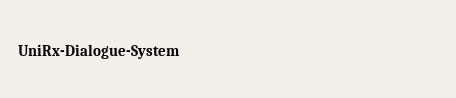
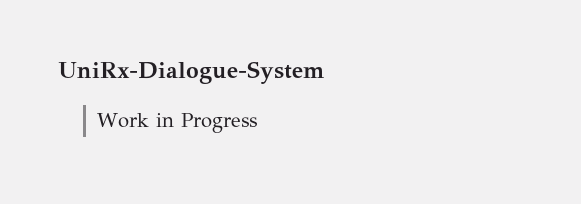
+ Work in Progress

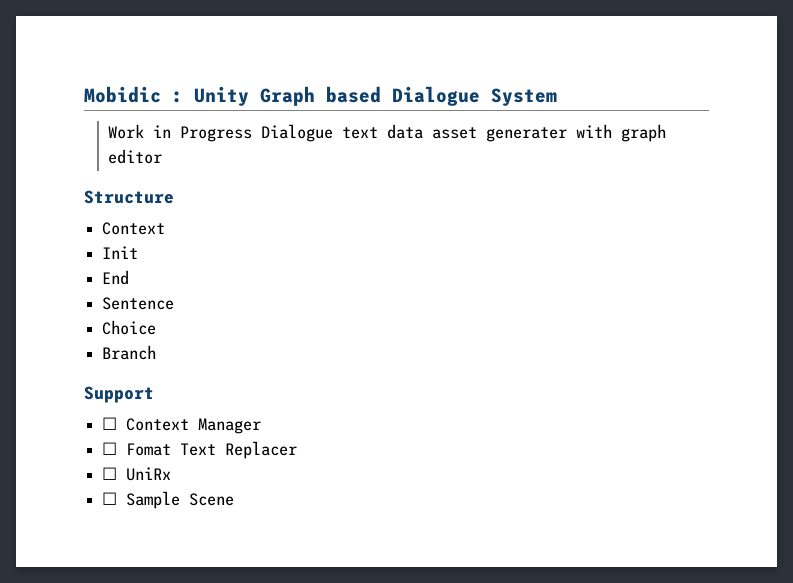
- UniRx-Dialogue-System
- Work in Progress
+ Mobidic : Unity Graph based Dialogue System
+ Work in Progress Dialogue text data asset generater with graph editor
+ Structure
+ Context
+ Init
+ End
+ Sentence
+ Choice
+ Branch
+ Support
+ ☐ Context Manager
+ ☐ Fomat Text Replacer
+ ☐ UniRx
+ ☐ Sample Scene

